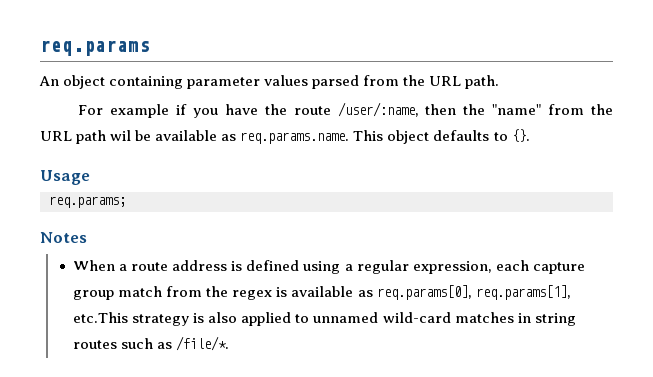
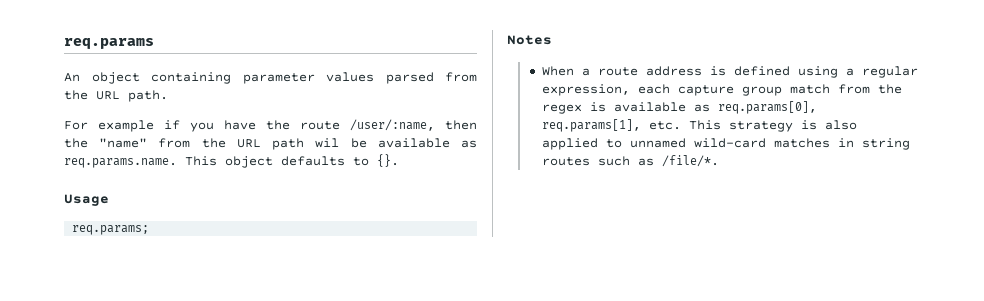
- When a route address is defined using a regular expression, each capture group match from the regex is available as req.params[0], req.params[1], etc.This strategy is also applied to unnamed wild-card matches in string routes such as /file/*.
+ When a route address is defined using a regular expression, each capture group match from the regex is available as req.params[0], req.params[1], etc. This strategy is also applied to unnamed wild-card matches in string routes such as /file/*.

